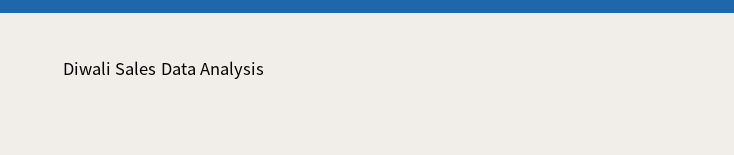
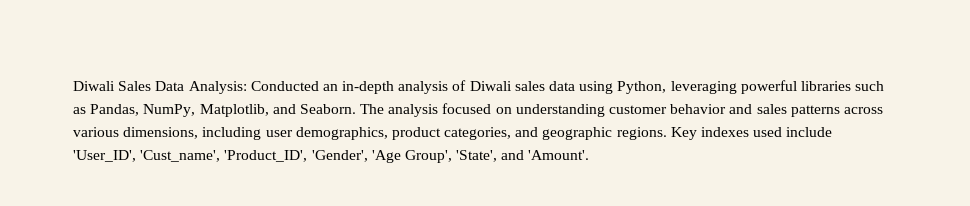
- Diwali Sales Data Analysis
+ Diwali Sales Data Analysis: Conducted an in-depth analysis of Diwali sales data using Python, leveraging powerful libraries such as Pandas, NumPy, Matplotlib, and Seaborn. The analysis focused on understanding customer behavior and sales patterns across various dimensions, including user demographics, product categories, and geographic regions. Key indexes used include 'User_ID', 'Cust_name', 'Product_ID', 'Gender', 'Age Group', 'State', and 'Amount'.

